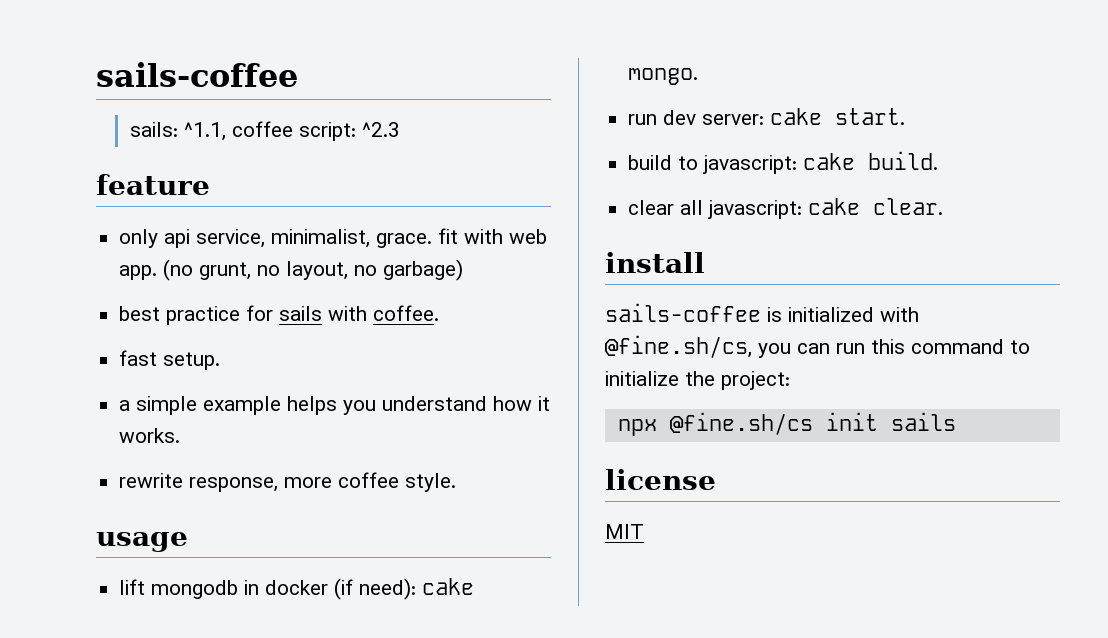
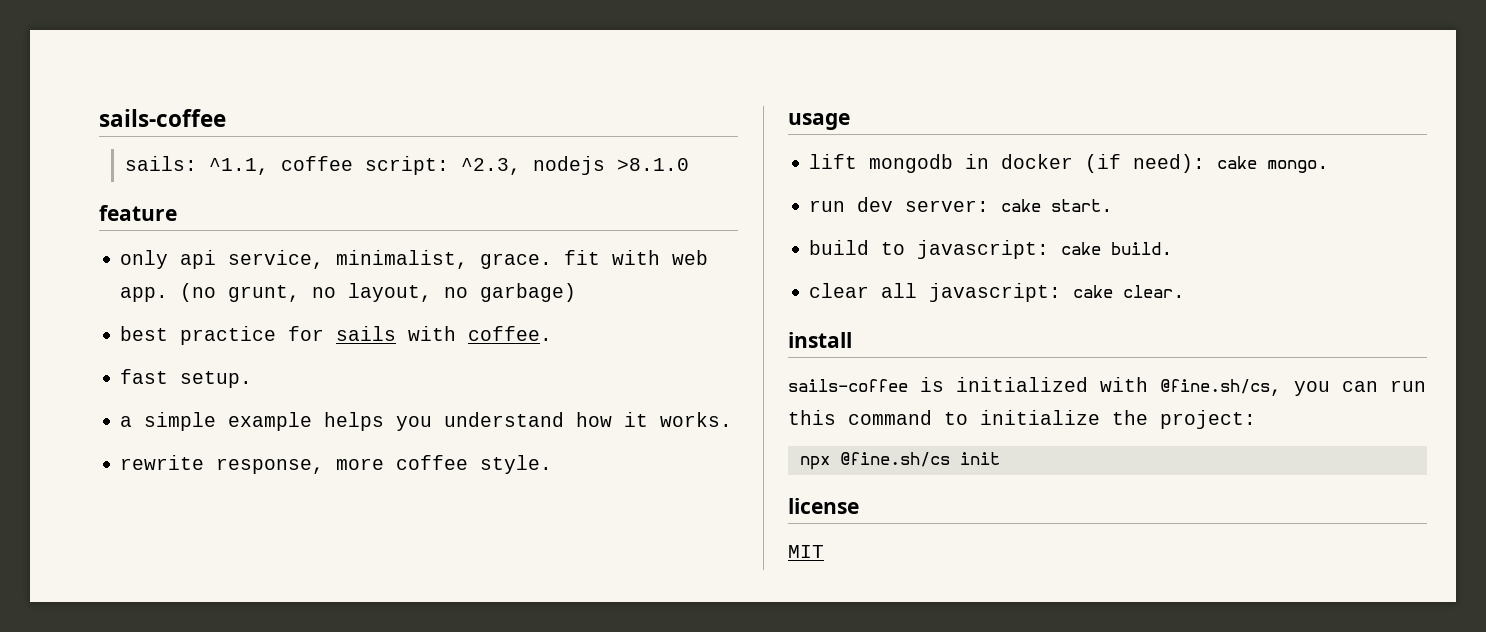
- sails: ^1.1, coffee script: ^2.3
+ sails: ^1.1, coffee script: ^2.3, nodejs >8.1.0
- npx @fine.sh/cs init sails
+ npx @fine.sh/cs init

